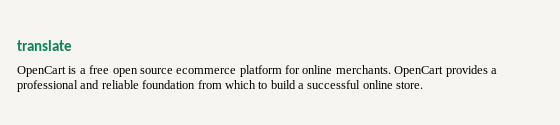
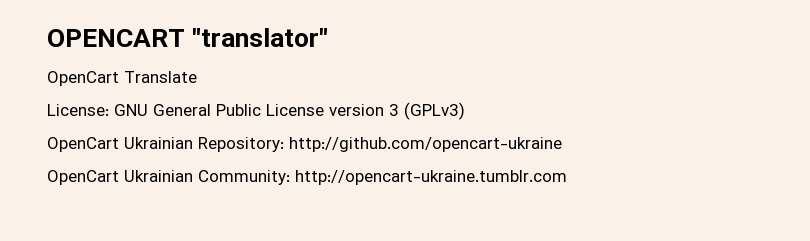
- translate
- OpenCart is a free open source ecommerce platform for online merchants. OpenCart provides a professional and reliable foundation from which to build a successful online store.
+ OPENCART "translator"
+ OpenCart Translate
+ License: GNU General Public License version 3 (GPLv3)
+ OpenCart Ukrainian Repository: http://github.com/opencart-ukraine
+ OpenCart Ukrainian Community: http://opencart-ukraine.tumblr.com

